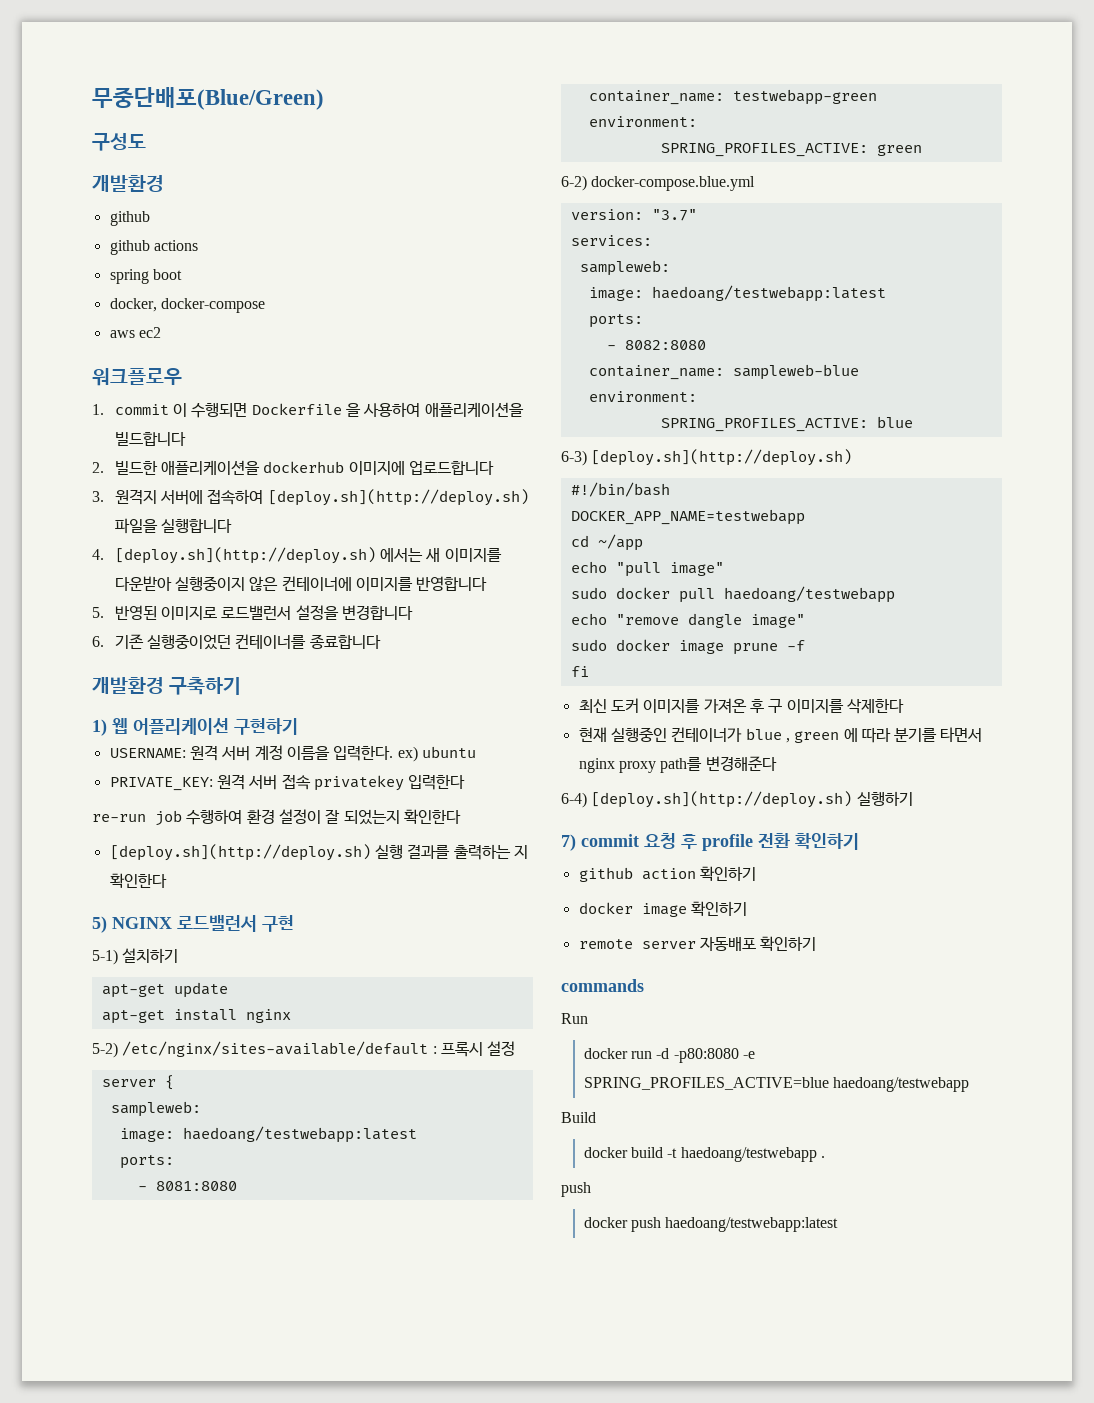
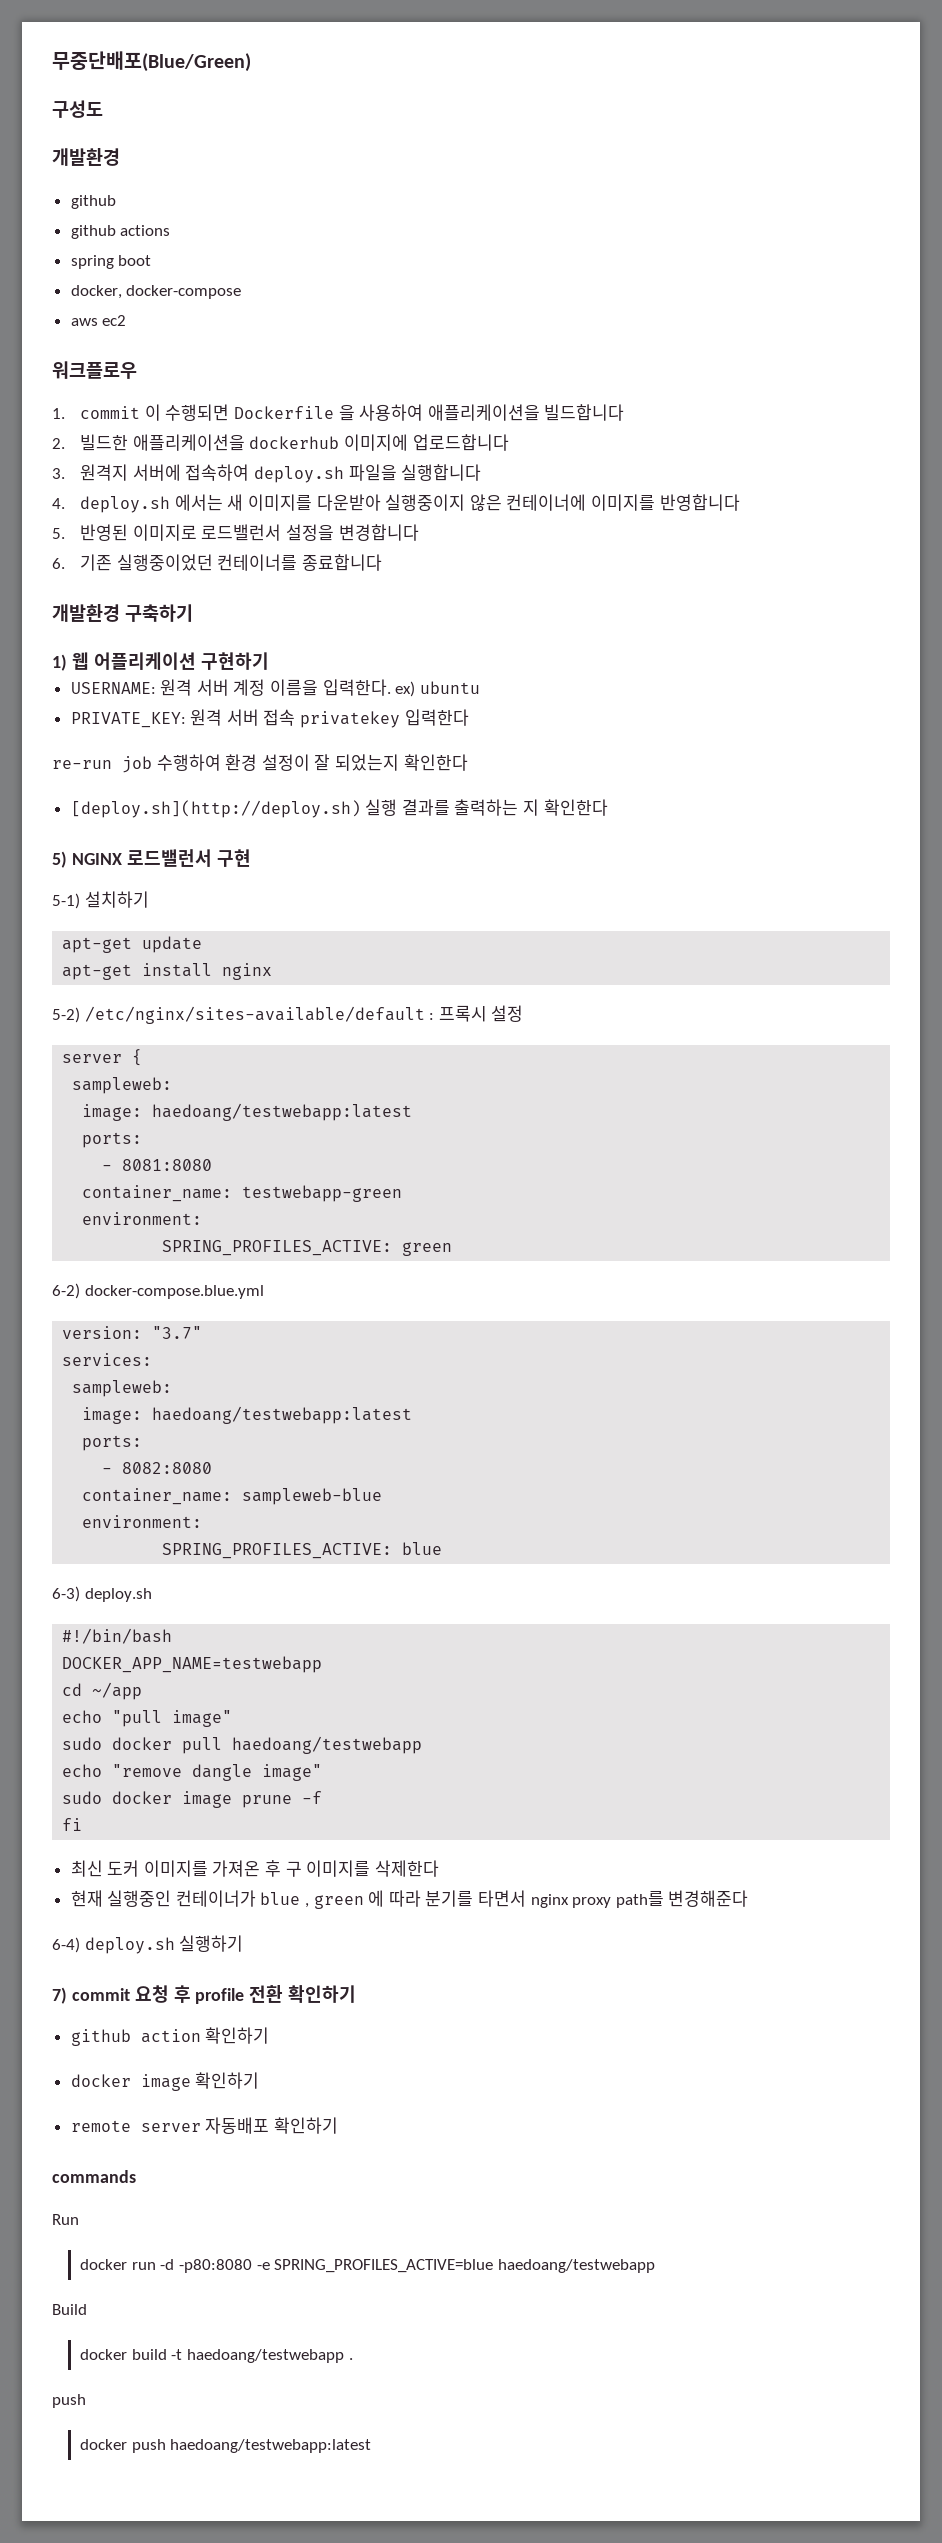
- 3. 원격지 서버에 접속하여 [deploy.sh](http://deploy.sh) 파일을 실행합니다
+ 3. 원격지 서버에 접속하여 deploy.sh 파일을 실행합니다
- 4. [deploy.sh](http://deploy.sh) 에서는 새 이미지를 다운받아 실행중이지 않은 컨테이너에 이미지를 반영합니다
+ 4. deploy.sh 에서는 새 이미지를 다운받아 실행중이지 않은 컨테이너에 이미지를 반영합니다
- 6-3) [deploy.sh](http://deploy.sh)
+ 6-3) deploy.sh
- 6-4) [deploy.sh](http://deploy.sh) 실행하기
+ 6-4) deploy.sh 실행하기

